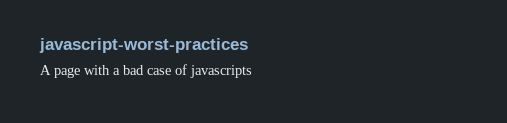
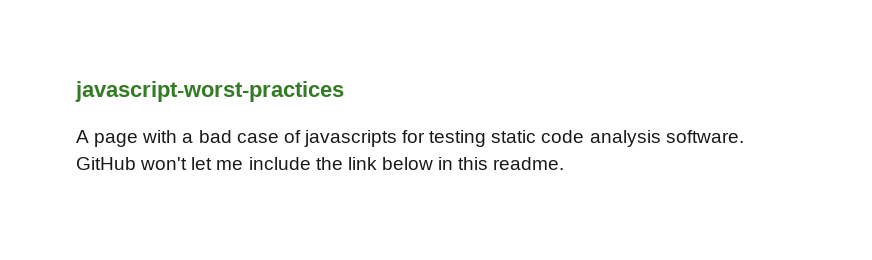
- A page with a bad case of javascripts
+ A page with a bad case of javascripts for testing static code analysis software. GitHub won't let me include the link below in this readme.

